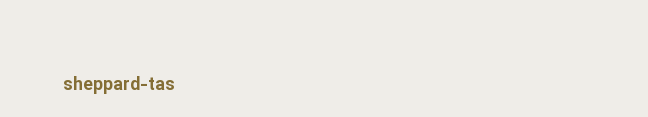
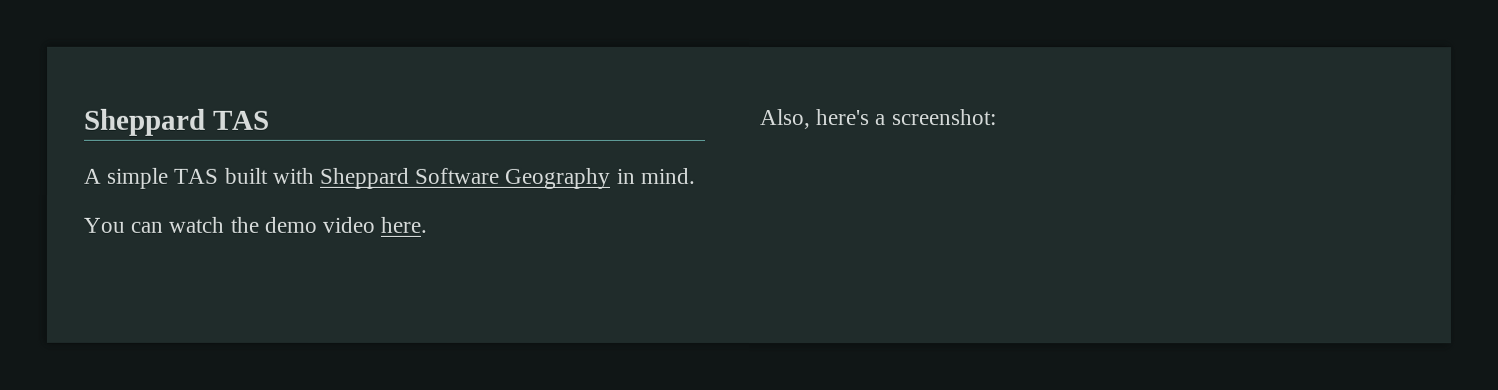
- sheppard-tas
+ Sheppard TAS
+ A simple TAS built with Sheppard Software Geography in mind.
+ You can watch the demo video here.
+ Also, here's a screenshot:

